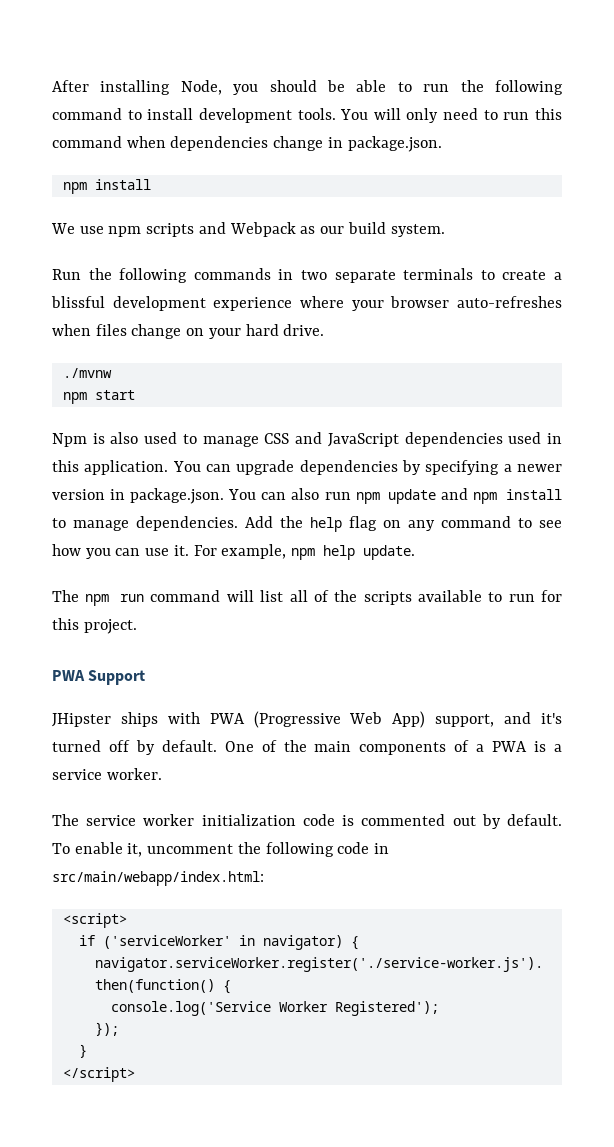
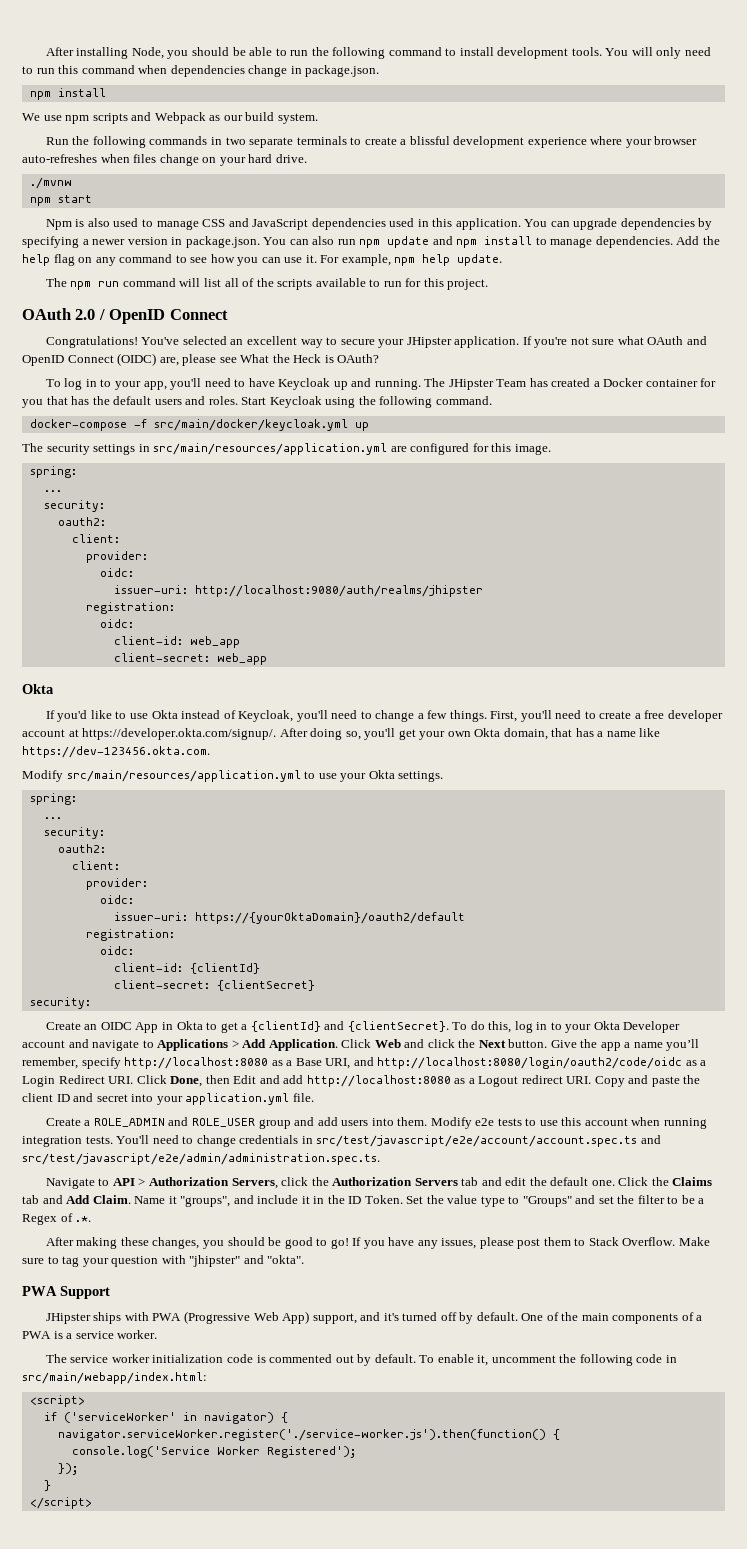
+ OAuth 2.0 / OpenID Connect
+ Congratulations! You've selected an excellent way to secure your JHipster application. If you're not sure what OAuth and OpenID Connect (OIDC) are, please see What the Heck is OAuth?
+ To log in to your app, you'll need to have Keycloak up and running. The JHipster Team has created a Docker container for you that has the default users and roles. Start Keycloak using the following command.
+ docker-compose -f src/main/docker/keycloak.yml up
+ The security settings in src/main/resources/application.yml are configured for this image.
+ spring:
+ ...
+ security:
+ oauth2:
+ client:
+ provider:
+ oidc:
+ issuer-uri: http://localhost:9080/auth/realms/jhipster
+ registration:
+ oidc:
+ client-id: web_app
+ client-secret: web_app
+ Okta
+ If you'd like to use Okta instead of Keycloak, you'll need to change a few things. First, you'll need to create a free developer account at https://developer.okta.com/signup/. After doing so, you'll get your own Okta domain, that has a name like https://dev-123456.okta.com.
+ Modify src/main/resources/application.yml to use your Okta settings.
+ spring:
+ ...
+ security:
+ oauth2:
+ client:
+ provider:
+ oidc:
+ issuer-uri: https://{yourOktaDomain}/oauth2/default
+ registration:
+ oidc:
+ client-id: {clientId}
+ client-secret: {clientSecret}
+ security:
+ Create an OIDC App in Okta to get a {clientId} and {clientSecret}. To do this, log in to your Okta Developer account and navigate to Applications > Add Application. Click Web and click the Next button. Give the app a name you’ll remember, specify http://localhost:8080 as a Base URI, and http://localhost:8080/login/oauth2/code/oidc as a Login Redirect URI. Click Done, then Edit and add http://localhost:8080 as a Logout redirect URI. Copy and paste the client ID and secret into your application.yml file.
+ Create a ROLE_ADMIN and ROLE_USER group and add users into them. Modify e2e tests to use this account when running integration tests. You'll need to change credentials in src/test/javascript/e2e/account/account.spec.ts and src/test/javascript/e2e/admin/administration.spec.ts.
+ Navigate to API > Authorization Servers, click the Authorization Servers tab and edit the default one. Click the Claims tab and Add Claim. Name it "groups", and include it in the ID Token. Set the value type to "Groups" and set the filter to be a Regex of .*.
+ After making these changes, you should be good to go! If you have any issues, please post them to Stack Overflow. Make sure to tag your question with "jhipster" and "okta".

